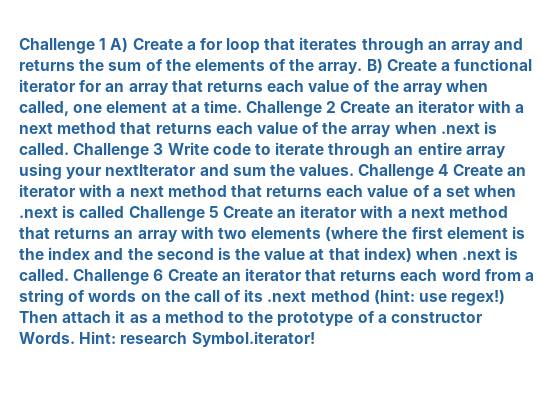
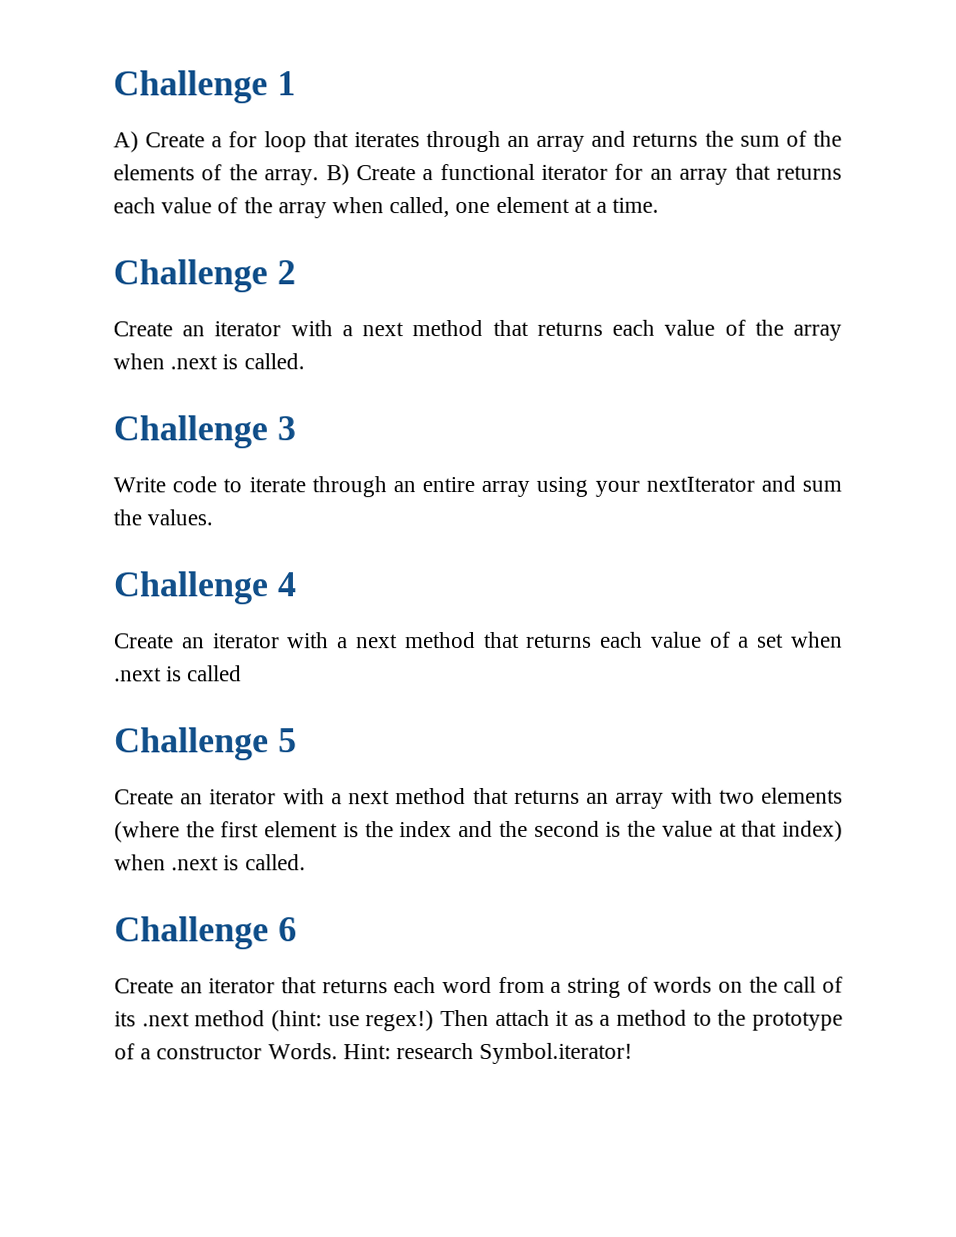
- Challenge 1 A) Create a for loop that iterates through an array and returns the sum of the elements of the array.
+ Challenge 1
+ A) Create a for loop that iterates through an array and returns the sum of the elements of the array.
- B) Create a functional iterator for an array that returns each value of the array when called, one element at a time. Challenge 2 Create an iterator with a next method that returns each value of the array when .next is called. Challenge 3 Write code to iterate through an entire array using your nextIterator and sum the values. Challenge 4 Create an iterator with a next method that returns each value of a set when .next is called Challenge 5 Create an iterator with a next method that returns an array with two elements (where the first element is the index and the second is the value at that index) when .next is called. Challenge 6 Create an iterator that returns each word from a string of words on the call of its .next method (hint:
+ B) Create a functional iterator for an array that returns each value of the array when called, one element at a time.
+ Challenge 2
+ Create an iterator with a next method that returns each value of the array when .next is called.
+ Challenge 3
+ Write code to iterate through an entire array using your nextIterator and sum the values.
+ Challenge 4
+ Create an iterator with a next method that returns each value of a set when .next is called
+ Challenge 5
+ Create an iterator with a next method that returns an array with two elements (where the first element is the index and the second is the value at that index) when .next is called.
+ Challenge 6
+ Create an iterator that returns each word from a string of words on the call of its .next method (hint:

